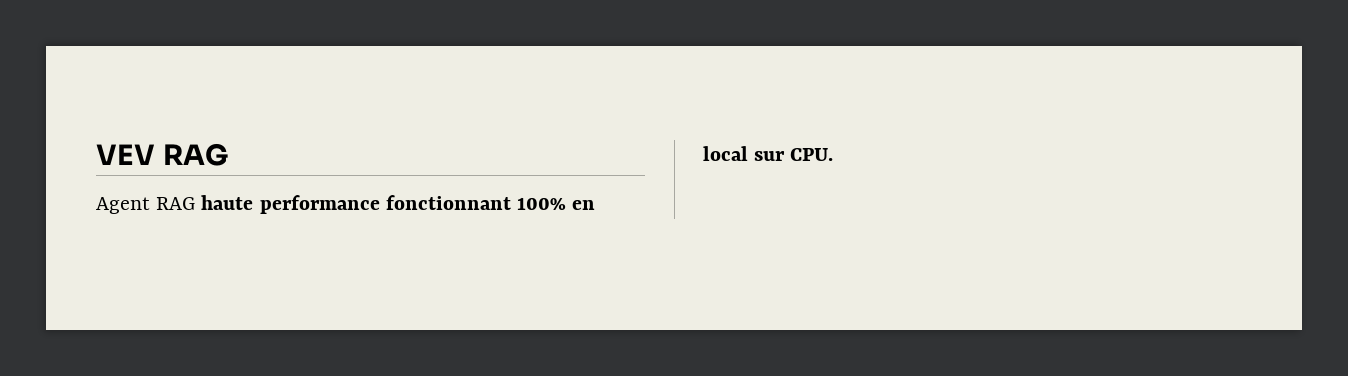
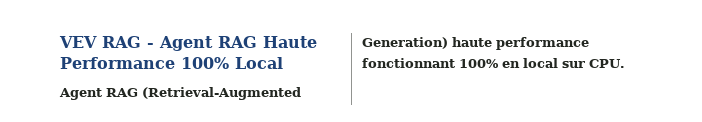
- VEV RAG
- Agent RAG haute performance fonctionnant 100% en local sur CPU.
+ VEV RAG - Agent RAG Haute Performance 100% Local
+ Agent RAG (Retrieval-Augmented Generation) haute performance fonctionnant 100% en local sur CPU.

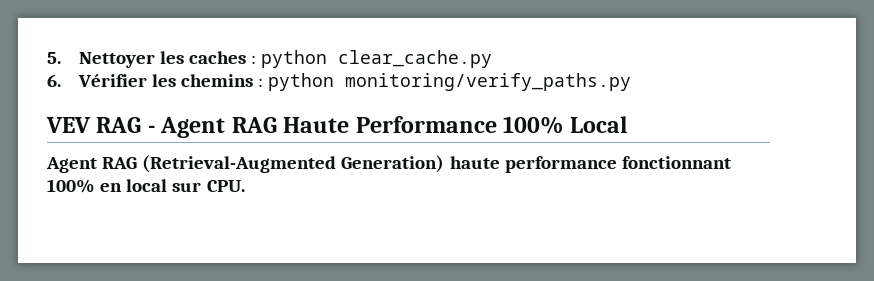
+ 5. Nettoyer les caches : python clear_cache.py
+ 6. Vérifier les chemins : python monitoring/verify_paths.py

